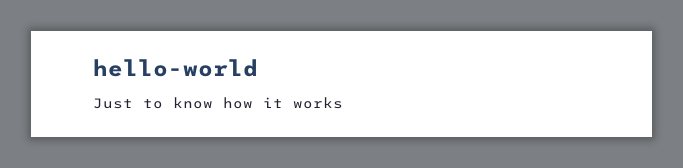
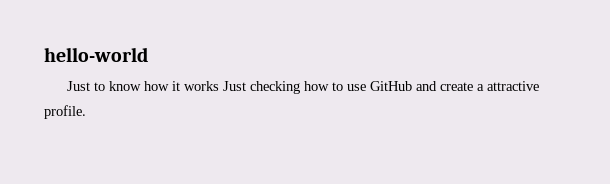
- Just to know how it works
+ Just to know how it works Just checking how to use GitHub and create a attractive profile.

